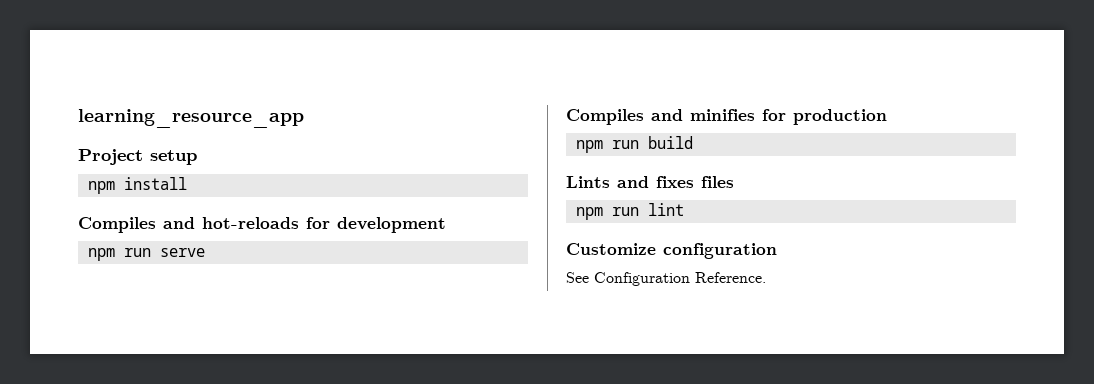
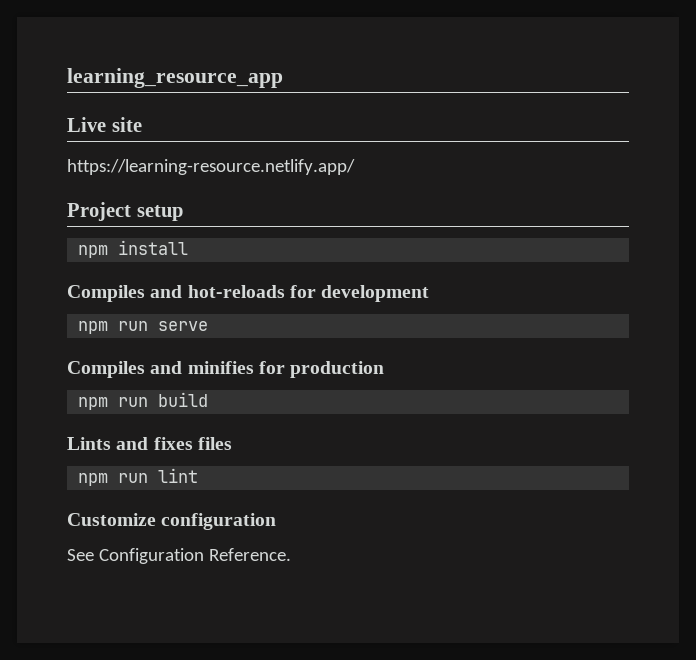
+ Live site
+ https://learning-resource.netlify.app/

